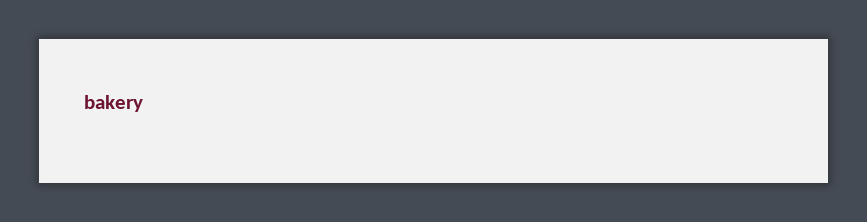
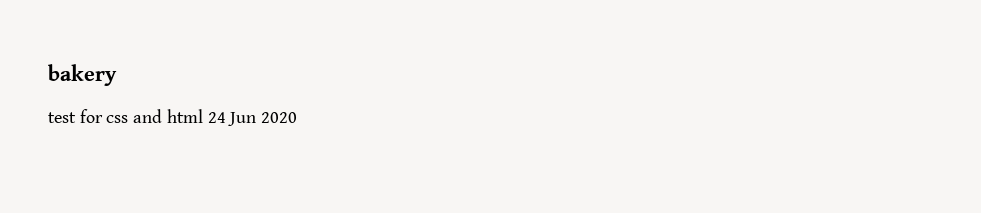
+ test for css and html 24 Jun 2020

